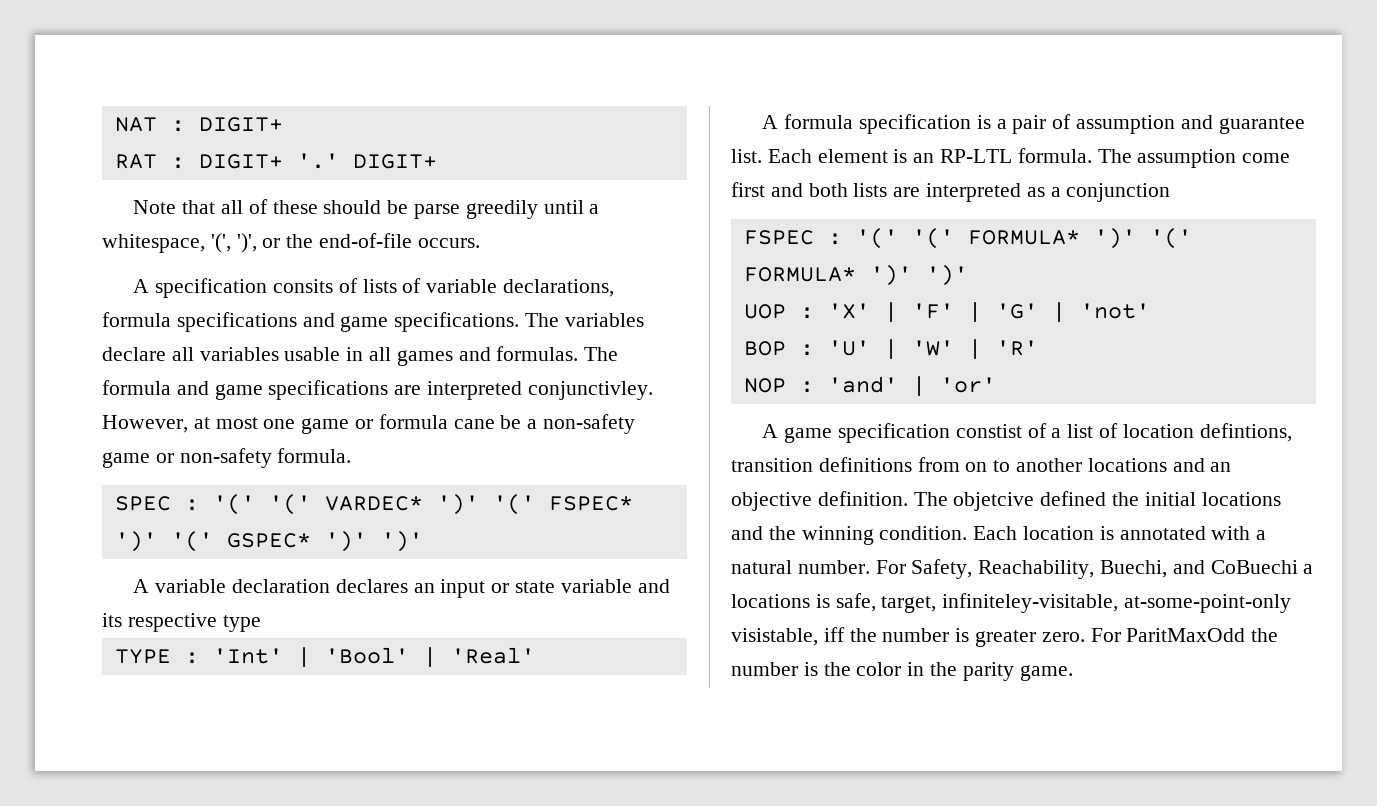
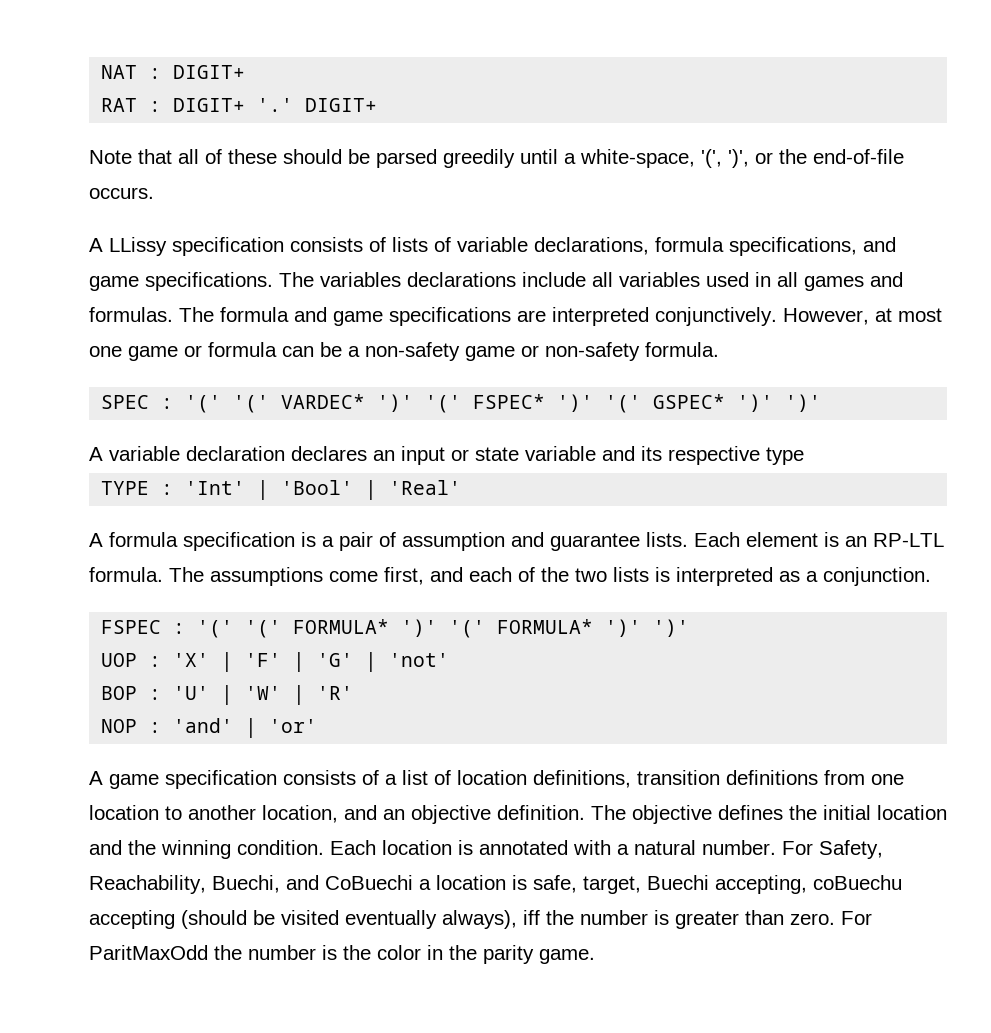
- Note that all of these should be parse greedily until a whitespace, '(', ')', or the end-of-file occurs.
+ Note that all of these should be parsed greedily until a white-space, '(', ')', or the end-of-file occurs.
- A specification consits of lists of variable declarations, formula specifications and game specifications.
+ A LLissy specification consists of lists of variable declarations, formula specifications, and game specifications.
- The variables declare all variables usable in all games and formulas.
+ The variables declarations include all variables used in all games and formulas.
- The formula and game specifications are interpreted conjunctivley.
+ The formula and game specifications are interpreted conjunctively.
- However, at most one game or formula cane be a non-safety game or non-safety formula.
+ However, at most one game or formula can be a non-safety game or non-safety formula.
- A formula specification is a pair of assumption and guarantee list.
+ A formula specification is a pair of assumption and guarantee lists.
- The assumption come first and both lists are interpreted as a conjunction
+ The assumptions come first, and each of the two lists is interpreted as a conjunction.
- A game specification constist of a list of location defintions, transition definitions from on to another locations and an objective definition.
+ A game specification consists of a list of location definitions, transition definitions from one location to another location, and an objective definition.
- The objetcive defined the initial locations and the winning condition.
+ The objective defines the initial location and the winning condition.
- For Safety, Reachability, Buechi, and CoBuechi a locations is safe, target, infiniteley-visitable, at-some-point-only visistable, iff the number is greater zero.
+ For Safety, Reachability, Buechi, and CoBuechi a location is safe, target, Buechi accepting, coBuechu accepting (should be visited eventually always), iff the number is greater than zero.

